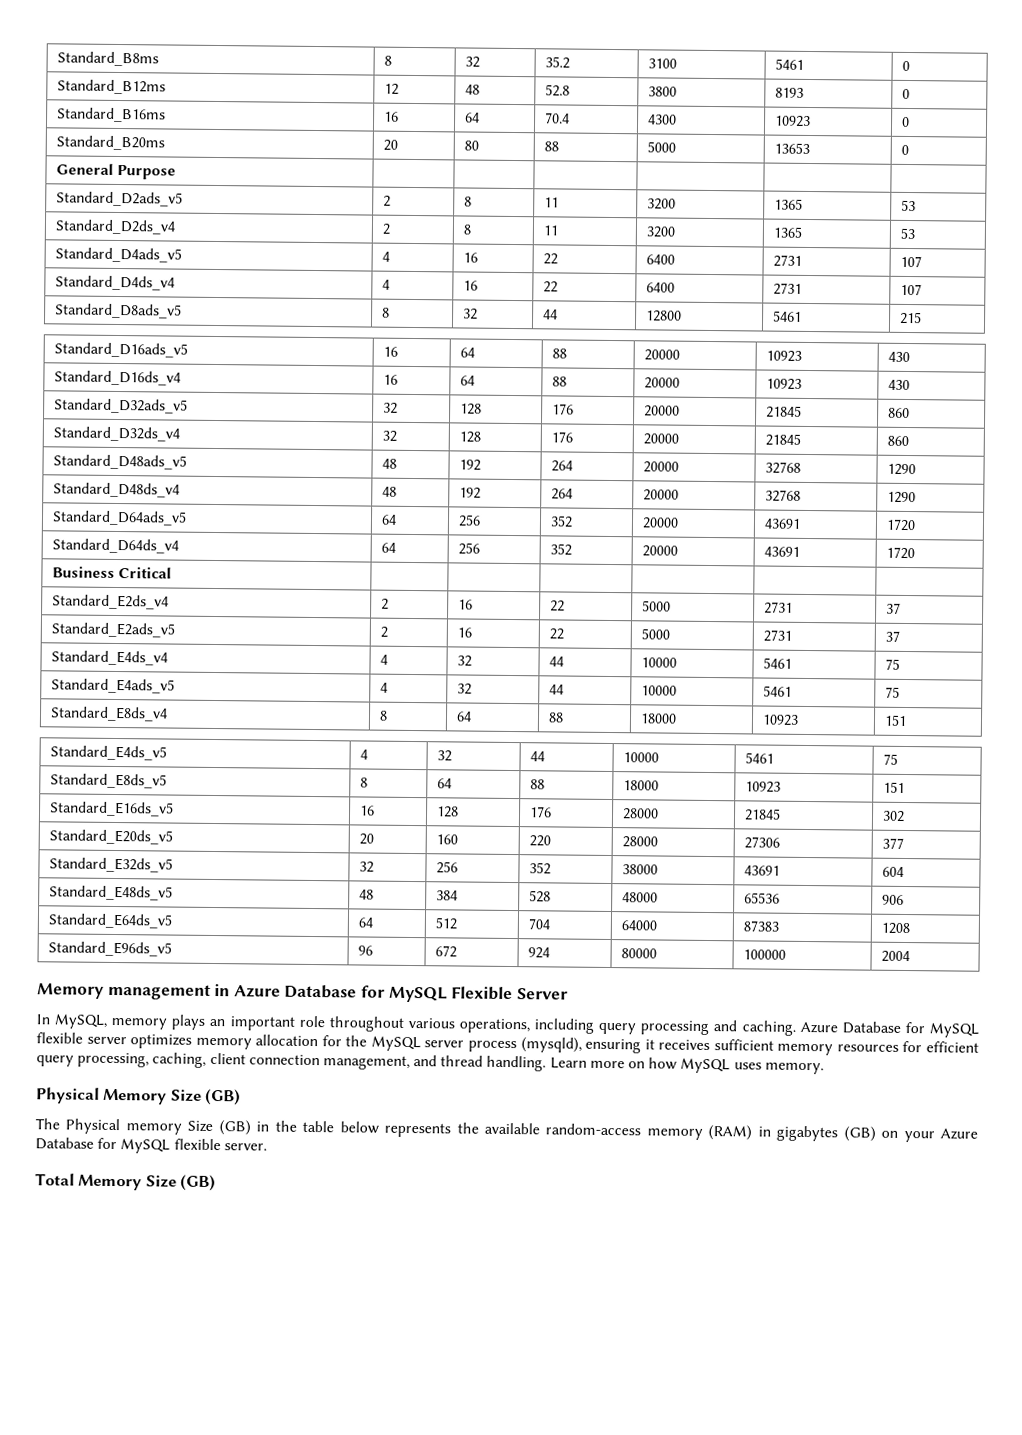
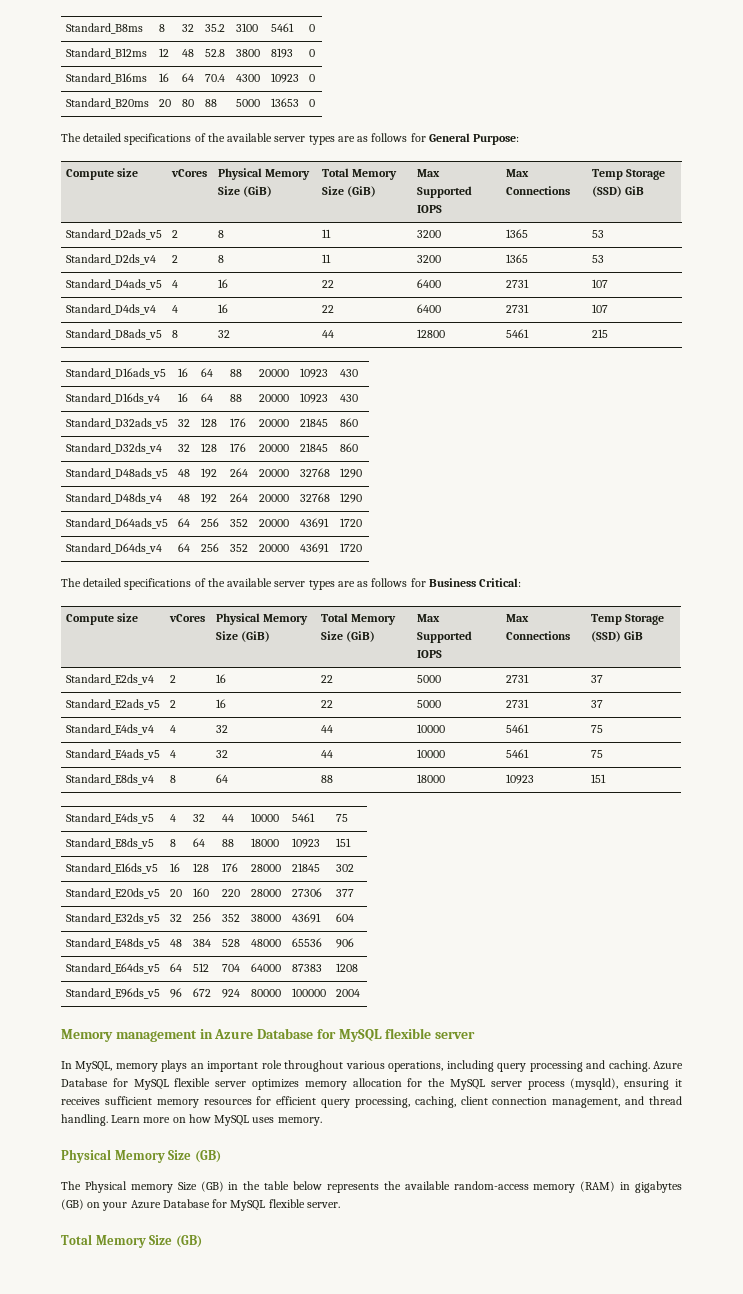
- General Purpose | | | | | |
+ The detailed specifications of the available server types are as follows for General Purpose:
+ Compute size | vCores | Physical Memory Size (GiB) | Total Memory Size (GiB) | Max Supported IOPS | Max Connections | Temp Storage (SSD) GiB
- Business Critical | | | | | |
+ The detailed specifications of the available server types are as follows for Business Critical:
+ Compute size | vCores | Physical Memory Size (GiB) | Total Memory Size (GiB) | Max Supported IOPS | Max Connections | Temp Storage (SSD) GiB
- Memory management in Azure Database for MySQL Flexible Server
+ Memory management in Azure Database for MySQL flexible server

